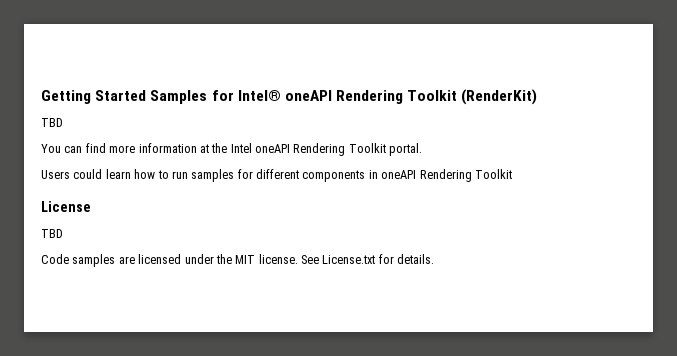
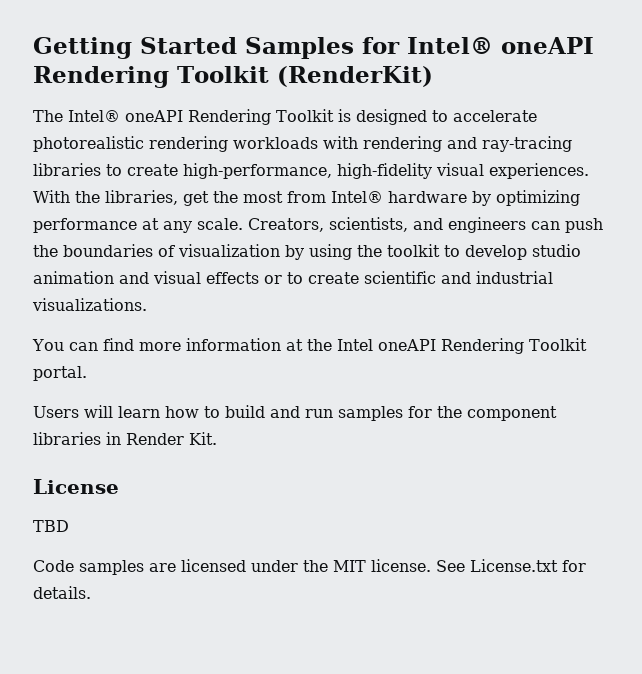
  Getting Started Samples for Intel® oneAPI Rendering Toolkit (RenderKit)
- TBD
+ The Intel® oneAPI Rendering Toolkit is designed to accelerate photorealistic rendering workloads with rendering and ray-tracing libraries to create high-performance, high-fidelity visual experiences. With the libraries, get the most from Intel® hardware by optimizing performance at any scale. Creators, scientists, and engineers can push the boundaries of visualization by using the toolkit to develop studio animation and visual effects or to create scientific and industrial visualizations.
- Users could learn how to run samples for different components in oneAPI Rendering Toolkit
+ Users will learn how to build and run samples for the component libraries in Render Kit.

